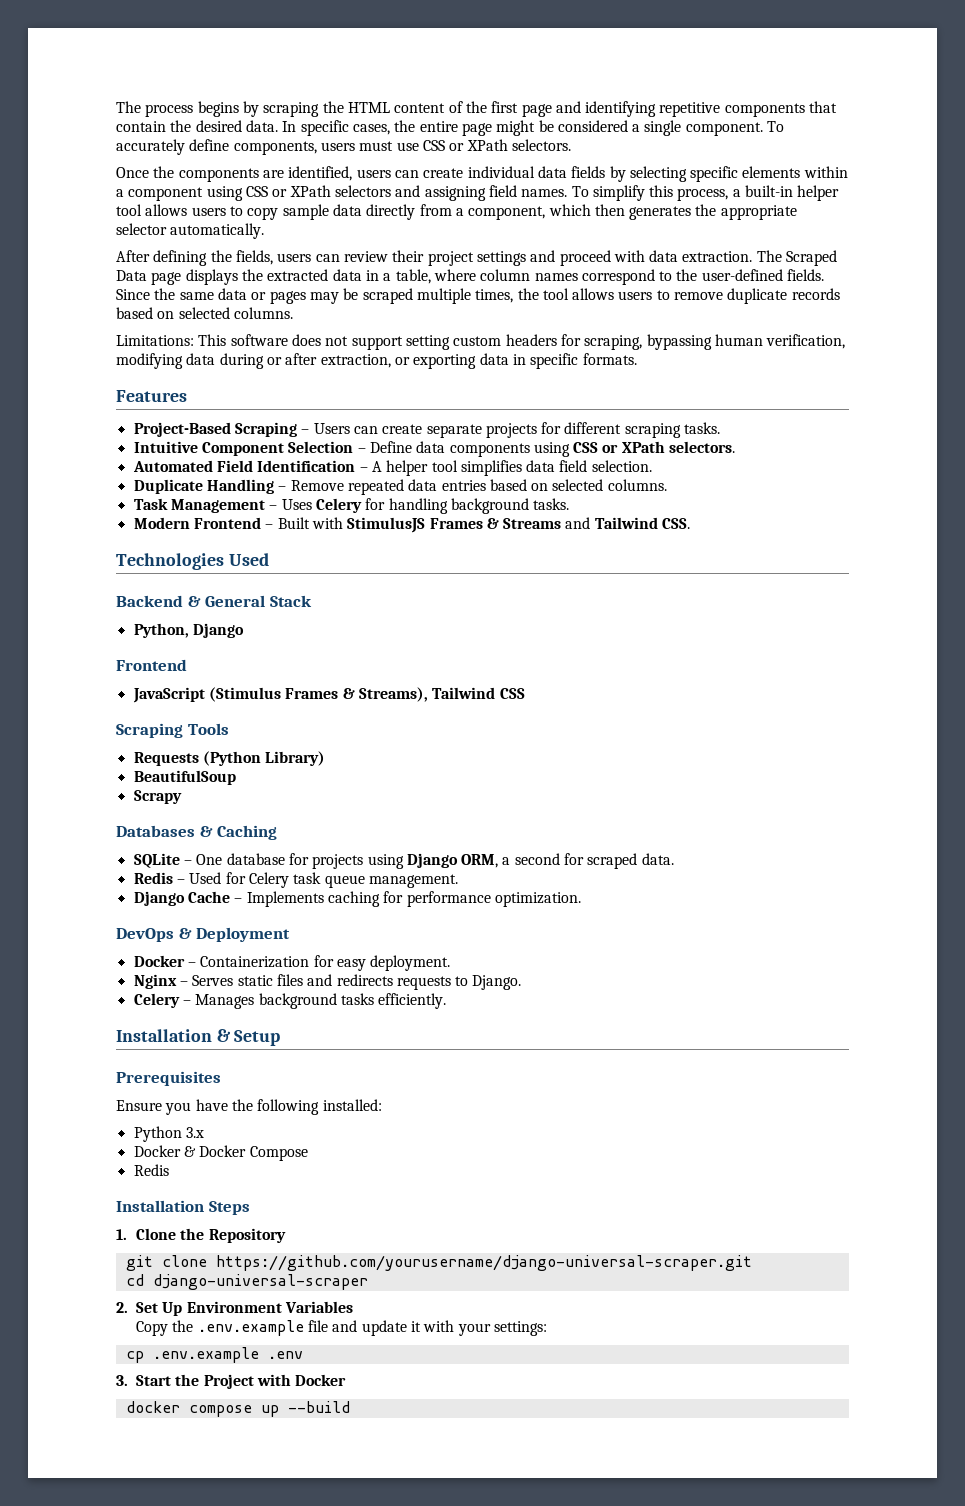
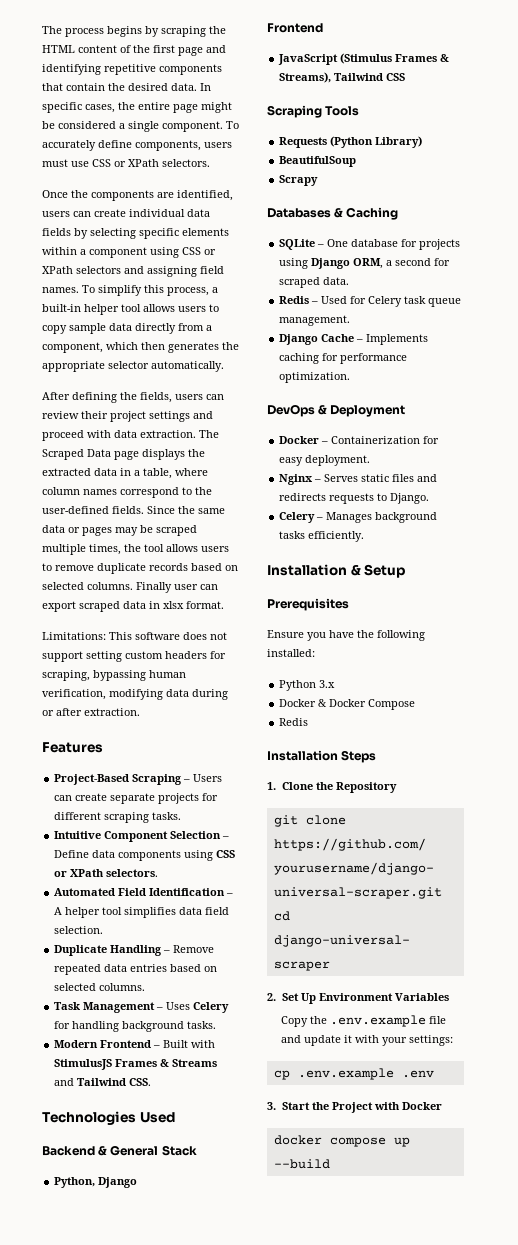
+ Finally user can export scraped data in xlsx format.
- Limitations: This software does not support setting custom headers for scraping, bypassing human verification, modifying data during or after extraction, or exporting data in specific formats.
+ Limitations: This software does not support setting custom headers for scraping, bypassing human verification, modifying data during or after extraction.

